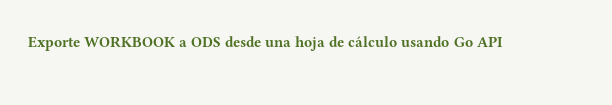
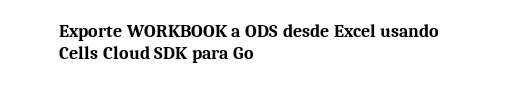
- Exporte WORKBOOK a ODS desde una hoja de cálculo usando Go API
+ Exporte WORKBOOK a ODS desde Excel usando Cells Cloud SDK para Go

